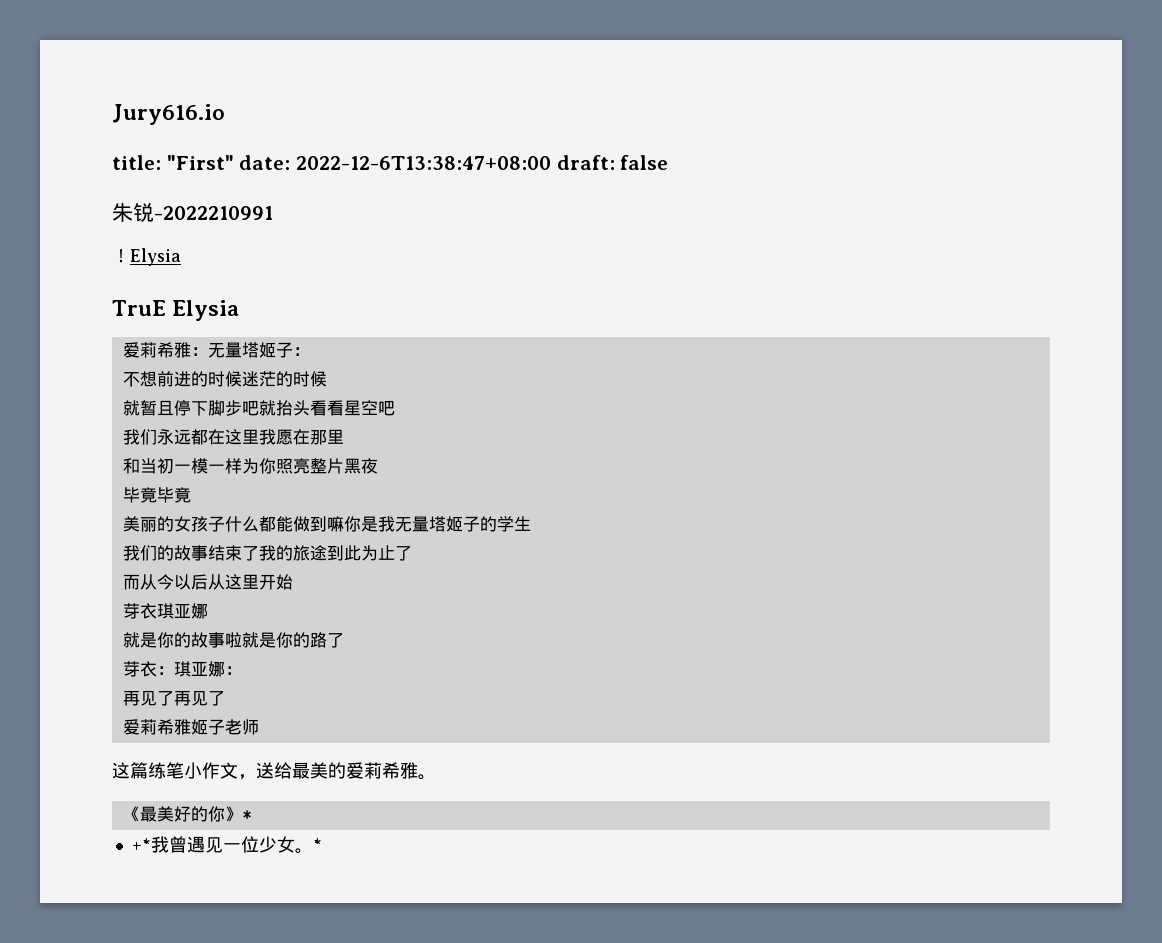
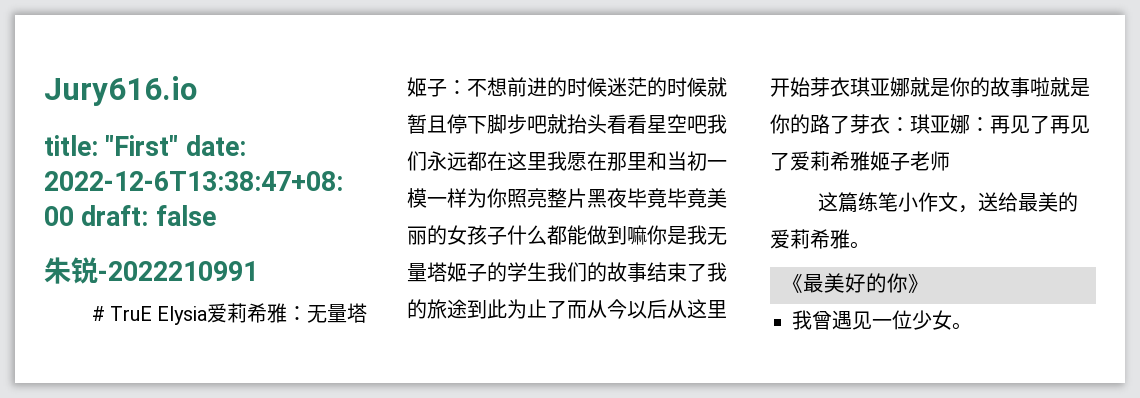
- ！Elysia
- TruE Elysia
- 爱莉希雅：
+ # TruE Elysia爱莉希雅：
- 无量塔姬子：
- 不想前进的时候迷茫的时候
- 就暂且停下脚步吧就抬头看看星空吧
- 我们永远都在这里我愿在那里
- 和当初一模一样为你照亮整片黑夜
- 毕竟毕竟
- 美丽的女孩子什么都能做到嘛你是我无量塔姬子的学生
- 我们的故事结束了我的旅途到此为止了
- 而从今以后从这里开始
- 芽衣琪亚娜
- 就是你的故事啦就是你的路了
- 芽衣：
+ 无量塔姬子：不想前进的时候迷茫的时候就暂且停下脚步吧就抬头看看星空吧我们永远都在这里我愿在那里和当初一模一样为你照亮整片黑夜毕竟毕竟美丽的女孩子什么都能做到嘛你是我无量塔姬子的学生我们的故事结束了我的旅途到此为止了而从今以后从这里开始芽衣琪亚娜就是你的故事啦就是你的路了芽衣：
- 琪亚娜：
- 再见了再见了
- 爱莉希雅姬子老师
+ 琪亚娜：再见了再见了爱莉希雅姬子老师
- 《最美好的你》*
- +*我曾遇见一位少女。*
+ 《最美好的你》
+ 我曾遇见一位少女。

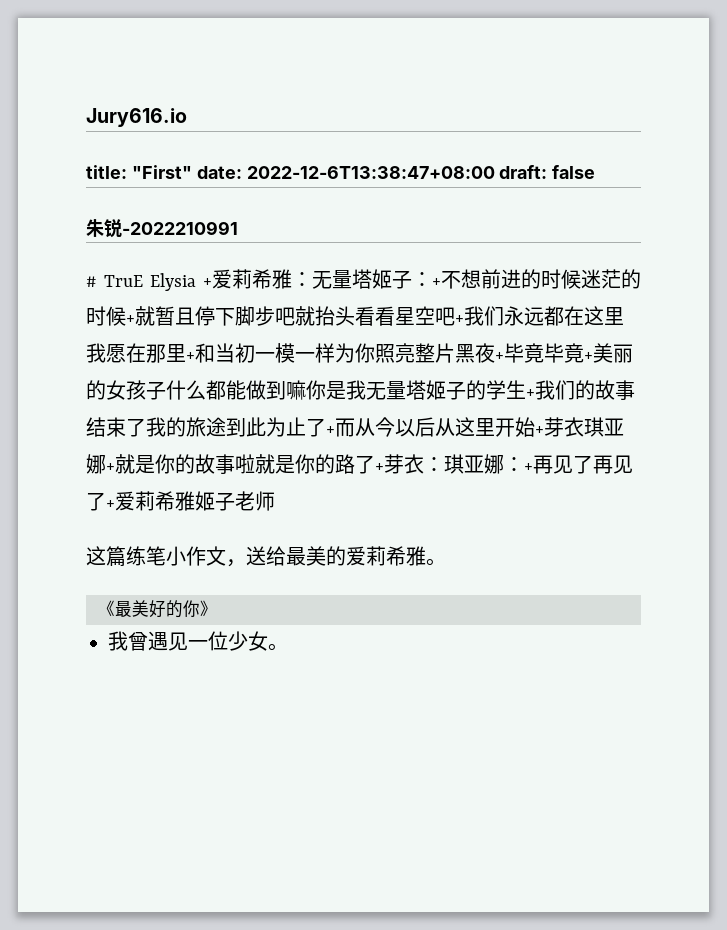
- # TruE Elysia爱莉希雅：
+ # TruE Elysia +爱莉希雅：
- 不想前进的时候迷茫的时候就暂且停下脚步吧就抬头看看星空吧我们永远都在这里我愿在那里和当初一模一样为你照亮整片黑夜毕竟毕竟美丽的女孩子什么都能做到嘛你是我无量塔姬子的学生我们的故事结束了我的旅途到此为止了而从今以后从这里开始芽衣琪亚娜就是你的故事啦就是你的路了芽衣：
+ +不想前进的时候迷茫的时候+就暂且停下脚步吧就抬头看看星空吧+我们永远都在这里我愿在那里+和当初一模一样为你照亮整片黑夜+毕竟毕竟+美丽的女孩子什么都能做到嘛你是我无量塔姬子的学生+我们的故事结束了我的旅途到此为止了+而从今以后从这里开始+芽衣琪亚娜+就是你的故事啦就是你的路了+芽衣：
- 再见了再见了爱莉希雅姬子老师
+ +再见了再见了+爱莉希雅姬子老师

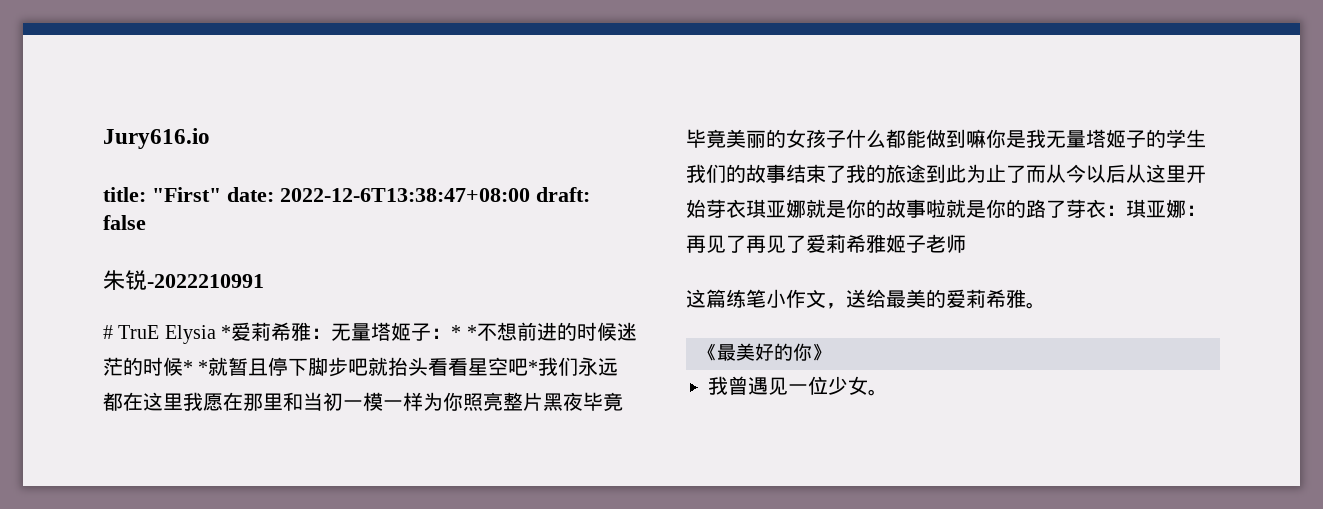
- # TruE Elysia +爱莉希雅：
+ # TruE Elysia *爱莉希雅：
- +不想前进的时候迷茫的时候+就暂且停下脚步吧就抬头看看星空吧+我们永远都在这里我愿在那里+和当初一模一样为你照亮整片黑夜+毕竟毕竟+美丽的女孩子什么都能做到嘛你是我无量塔姬子的学生+我们的故事结束了我的旅途到此为止了+而从今以后从这里开始+芽衣琪亚娜+就是你的故事啦就是你的路了+芽衣：
+ * *不想前进的时候迷茫的时候* *就暂且停下脚步吧就抬头看看星空吧*我们永远都在这里我愿在那里和当初一模一样为你照亮整片黑夜毕竟毕竟美丽的女孩子什么都能做到嘛你是我无量塔姬子的学生我们的故事结束了我的旅途到此为止了而从今以后从这里开始芽衣琪亚娜就是你的故事啦就是你的路了芽衣：
- +再见了再见了+爱莉希雅姬子老师
+ 再见了再见了爱莉希雅姬子老师

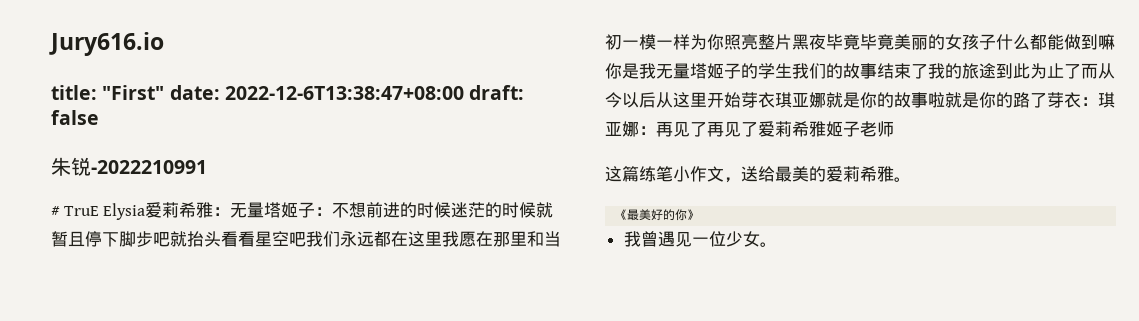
- # TruE Elysia *爱莉希雅：
+ # TruE Elysia爱莉希雅：
- * *不想前进的时候迷茫的时候* *就暂且停下脚步吧就抬头看看星空吧*我们永远都在这里我愿在那里和当初一模一样为你照亮整片黑夜毕竟毕竟美丽的女孩子什么都能做到嘛你是我无量塔姬子的学生我们的故事结束了我的旅途到此为止了而从今以后从这里开始芽衣琪亚娜就是你的故事啦就是你的路了芽衣：
+ 不想前进的时候迷茫的时候就暂且停下脚步吧就抬头看看星空吧我们永远都在这里我愿在那里和当初一模一样为你照亮整片黑夜毕竟毕竟美丽的女孩子什么都能做到嘛你是我无量塔姬子的学生我们的故事结束了我的旅途到此为止了而从今以后从这里开始芽衣琪亚娜就是你的故事啦就是你的路了芽衣：

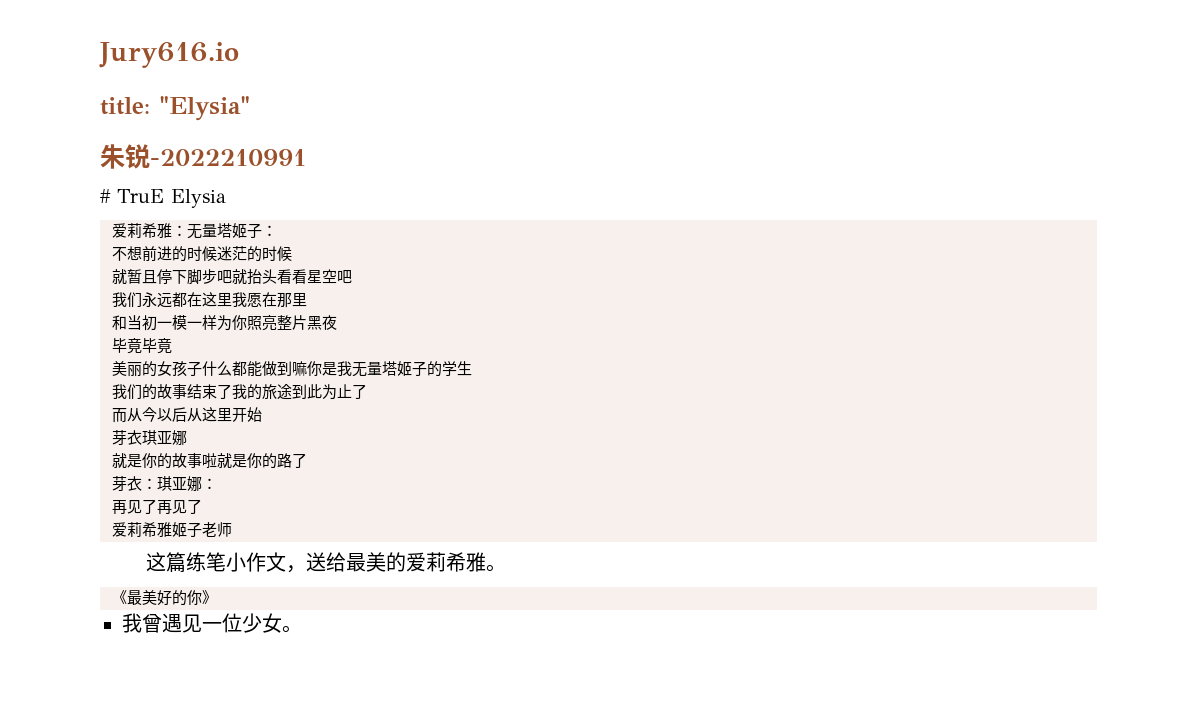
- title: "First" date: 2022-12-6T13:38:47+08:00 draft: false
+ title: "Elysia"
- # TruE Elysia爱莉希雅：
+ # TruE Elysia
+ 爱莉希雅：
- 无量塔姬子：不想前进的时候迷茫的时候就暂且停下脚步吧就抬头看看星空吧我们永远都在这里我愿在那里和当初一模一样为你照亮整片黑夜毕竟毕竟美丽的女孩子什么都能做到嘛你是我无量塔姬子的学生我们的故事结束了我的旅途到此为止了而从今以后从这里开始芽衣琪亚娜就是你的故事啦就是你的路了芽衣：
+ 无量塔姬子：
+ 不想前进的时候迷茫的时候
+ 就暂且停下脚步吧就抬头看看星空吧
+ 我们永远都在这里我愿在那里
+ 和当初一模一样为你照亮整片黑夜
+ 毕竟毕竟
+ 美丽的女孩子什么都能做到嘛你是我无量塔姬子的学生
+ 我们的故事结束了我的旅途到此为止了
+ 而从今以后从这里开始
+ 芽衣琪亚娜
+ 就是你的故事啦就是你的路了
+ 芽衣：
- 琪亚娜：再见了再见了爱莉希雅姬子老师
+ 琪亚娜：
+ 再见了再见了
+ 爱莉希雅姬子老师

